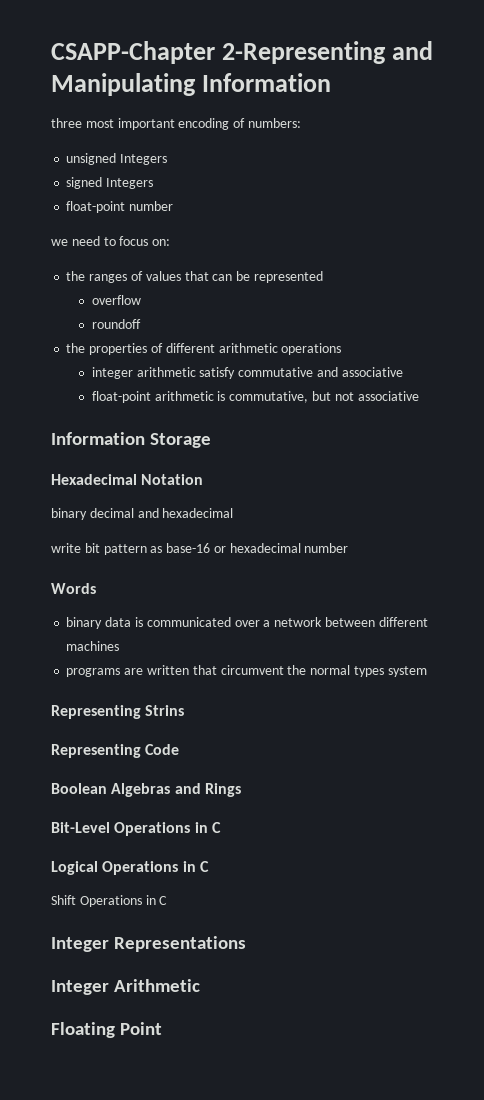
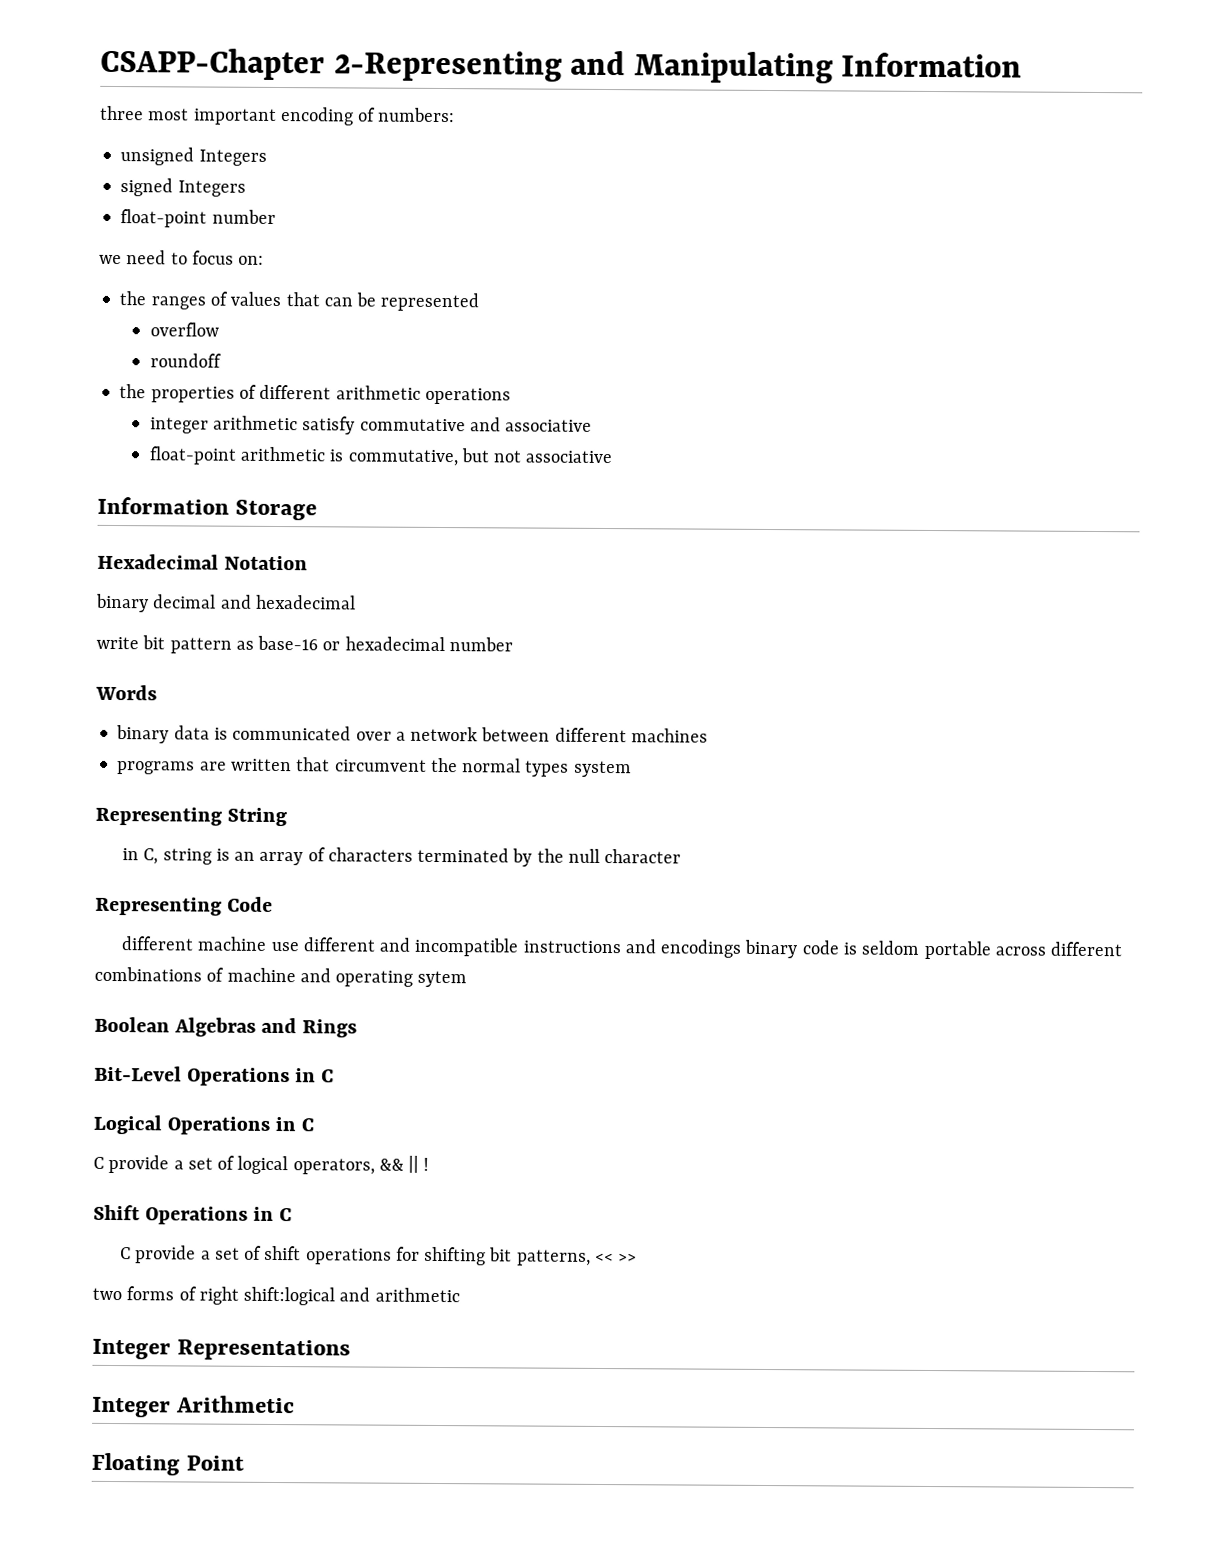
- Representing Strins
+ Representing String
+ in C, string is an array of characters terminated by the null character
  Representing Code
+ different machine use different and incompatible instructions and encodings binary code is seldom portable across different combinations of machine and operating sytem
+ C provide a set of logical operators, && || !
  Shift Operations in C
+ C provide a set of shift operations for shifting bit patterns, << >>
+ two forms of right shift:logical and arithmetic

